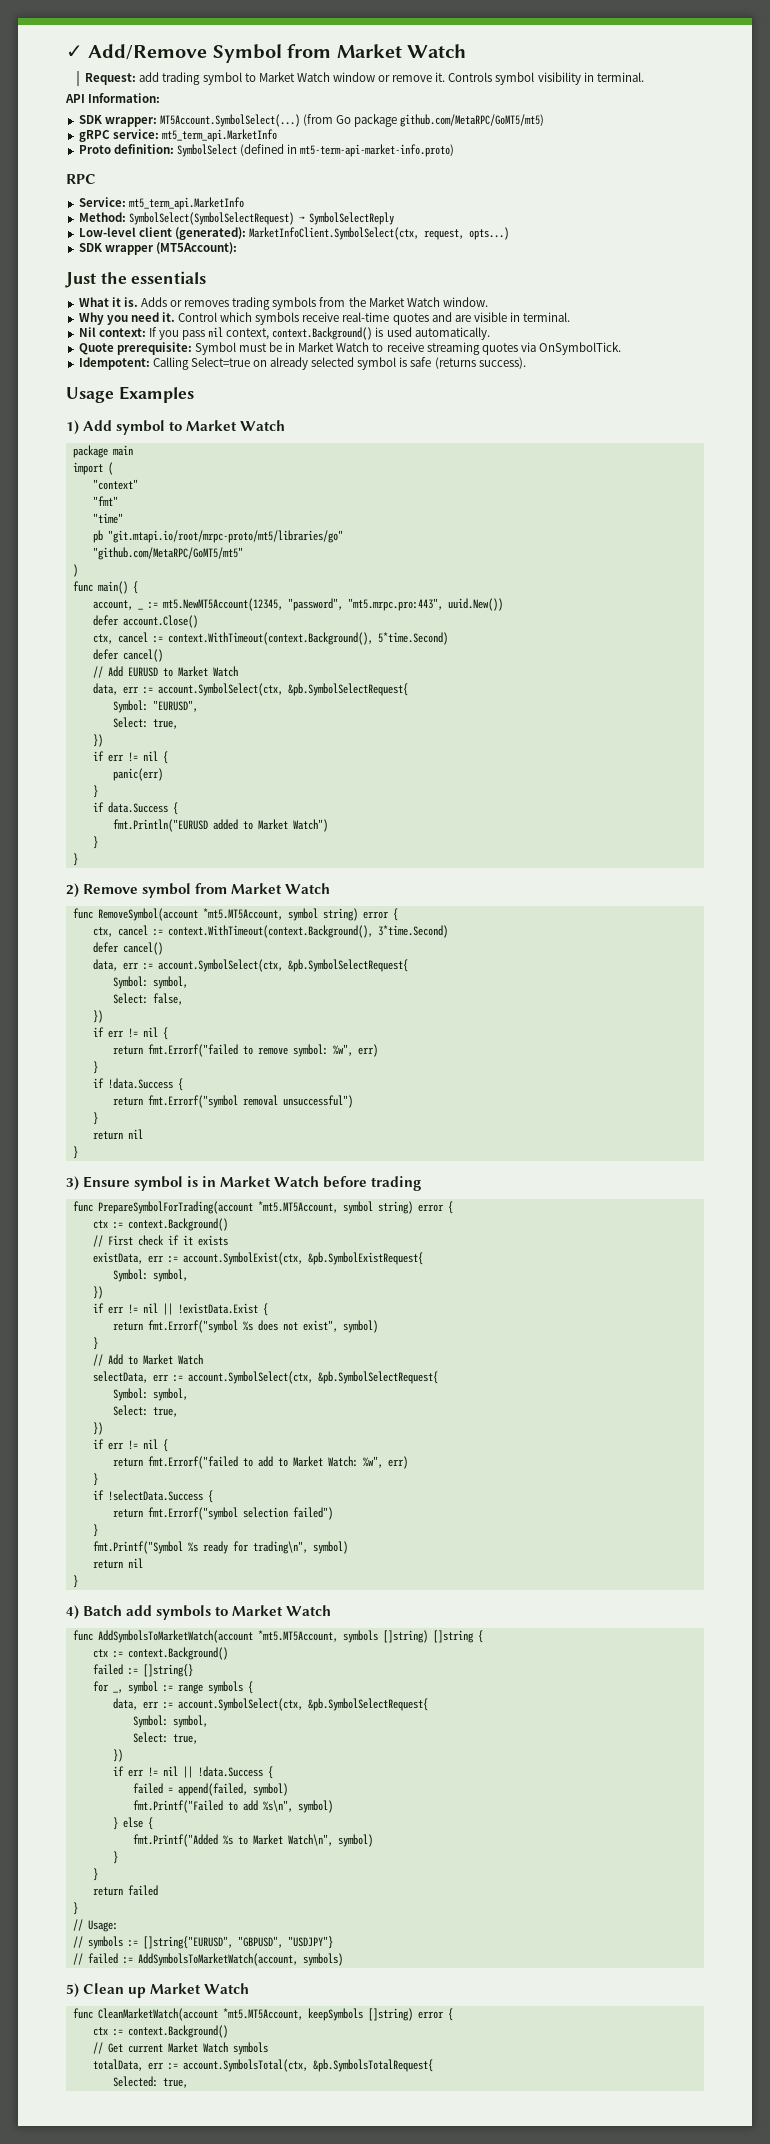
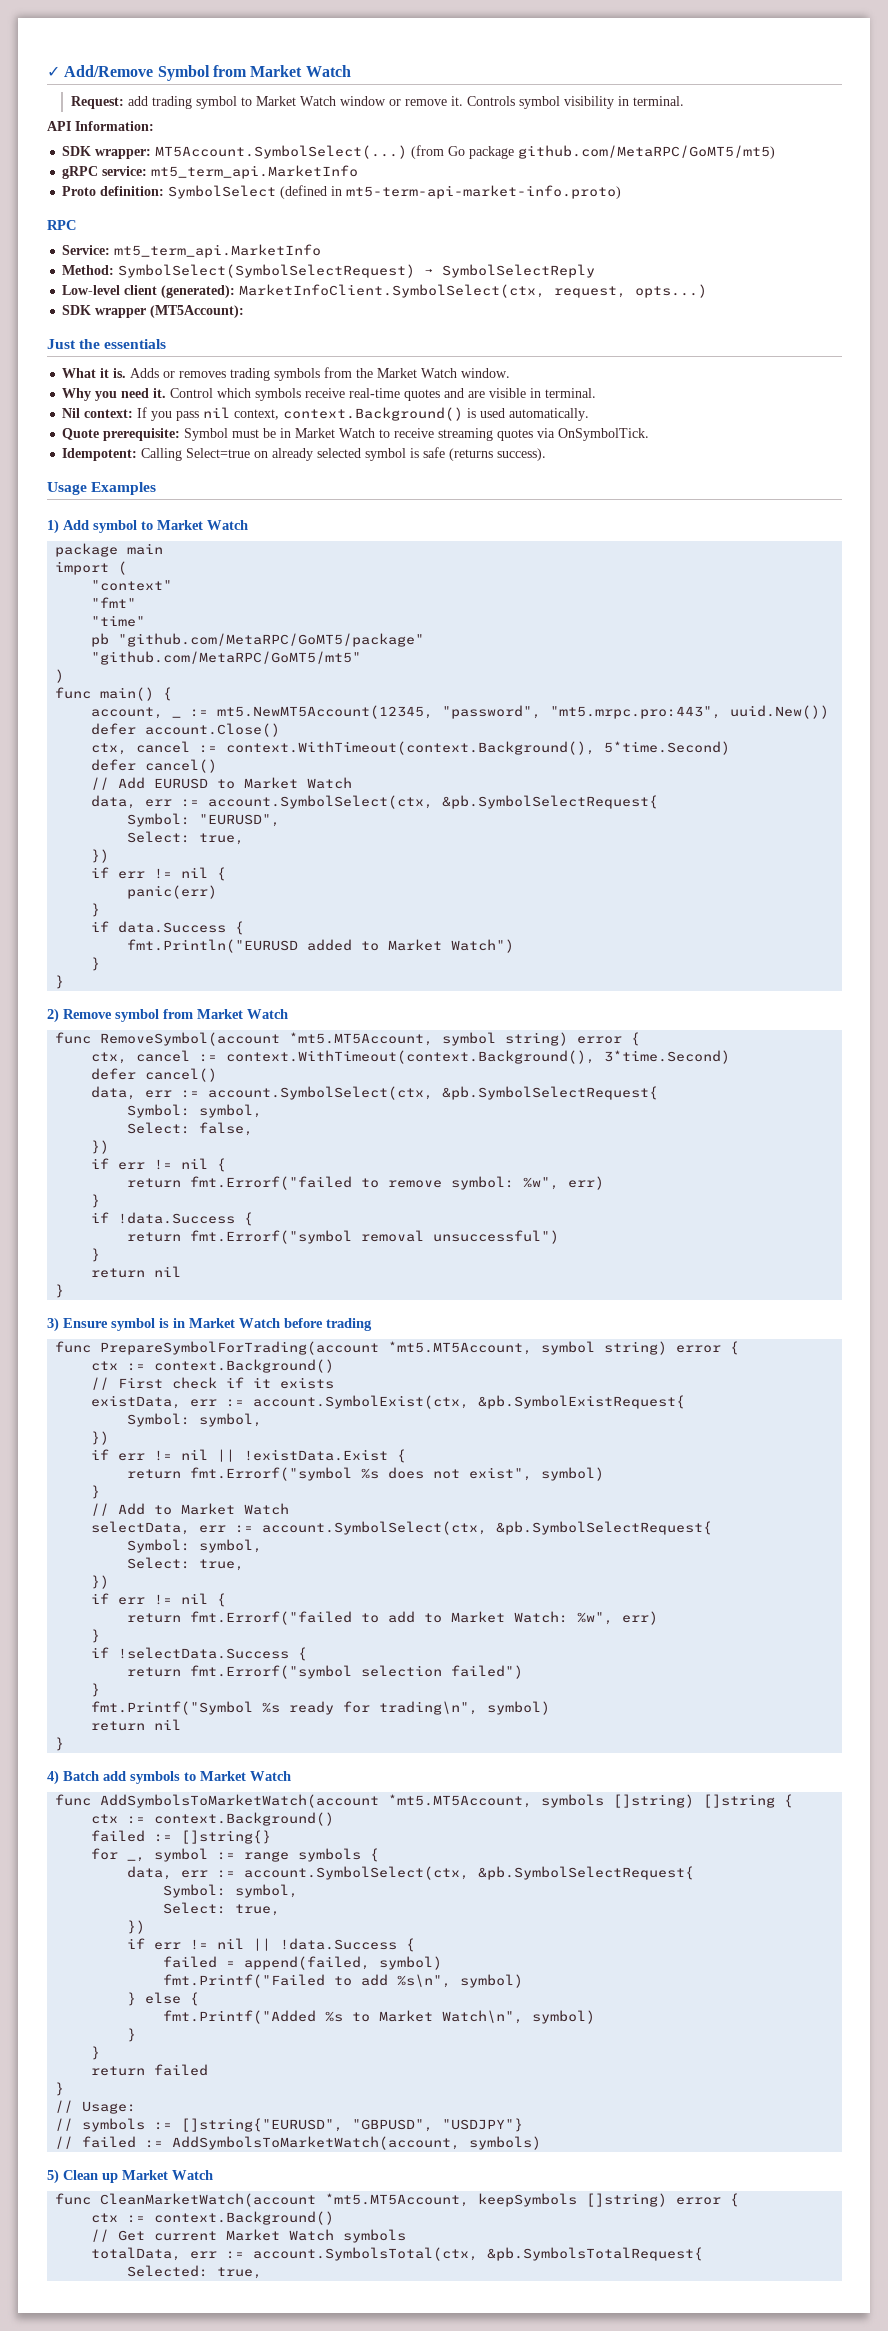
- pb "git.mtapi.io/root/mrpc-proto/mt5/libraries/go"
+ pb "github.com/MetaRPC/GoMT5/package"

